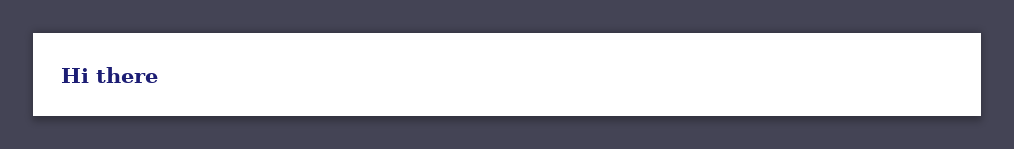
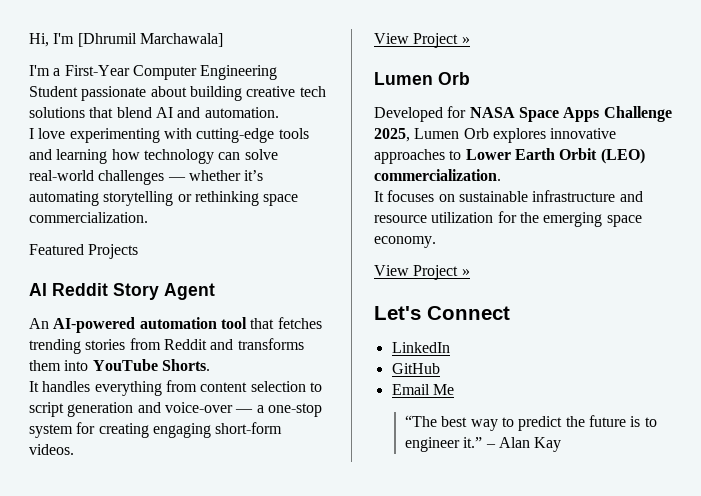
- Hi there
+ Hi, I'm [Dhrumil Marchawala]
+ I'm a First-Year Computer Engineering Student passionate about building creative tech solutions that blend AI and automation.
+ I love experimenting with cutting-edge tools and learning how technology can solve real-world challenges — whether it’s automating storytelling or rethinking space commercialization.
+ Featured Projects
+ AI Reddit Story Agent
+ An AI-powered automation tool that fetches trending stories from Reddit and transforms them into YouTube Shorts.
+ It handles everything from content selection to script generation and voice-over — a one-stop system for creating engaging short-form videos.
+ View Project »
+ Lumen Orb
+ Developed for NASA Space Apps Challenge 2025, Lumen Orb explores innovative approaches to Lower Earth Orbit (LEO) commercialization.
+ It focuses on sustainable infrastructure and resource utilization for the emerging space economy.
+ View Project »
+ Let's Connect
+ LinkedIn
+ GitHub
+ Email Me
+ “The best way to predict the future is to engineer it.” – Alan Kay

